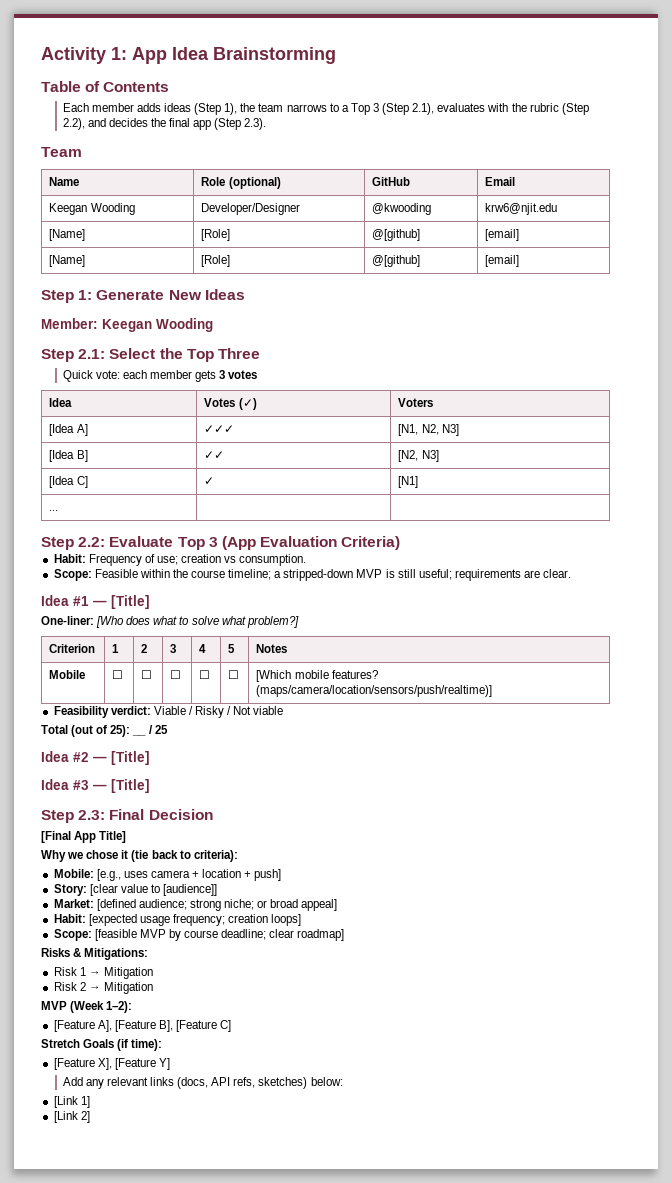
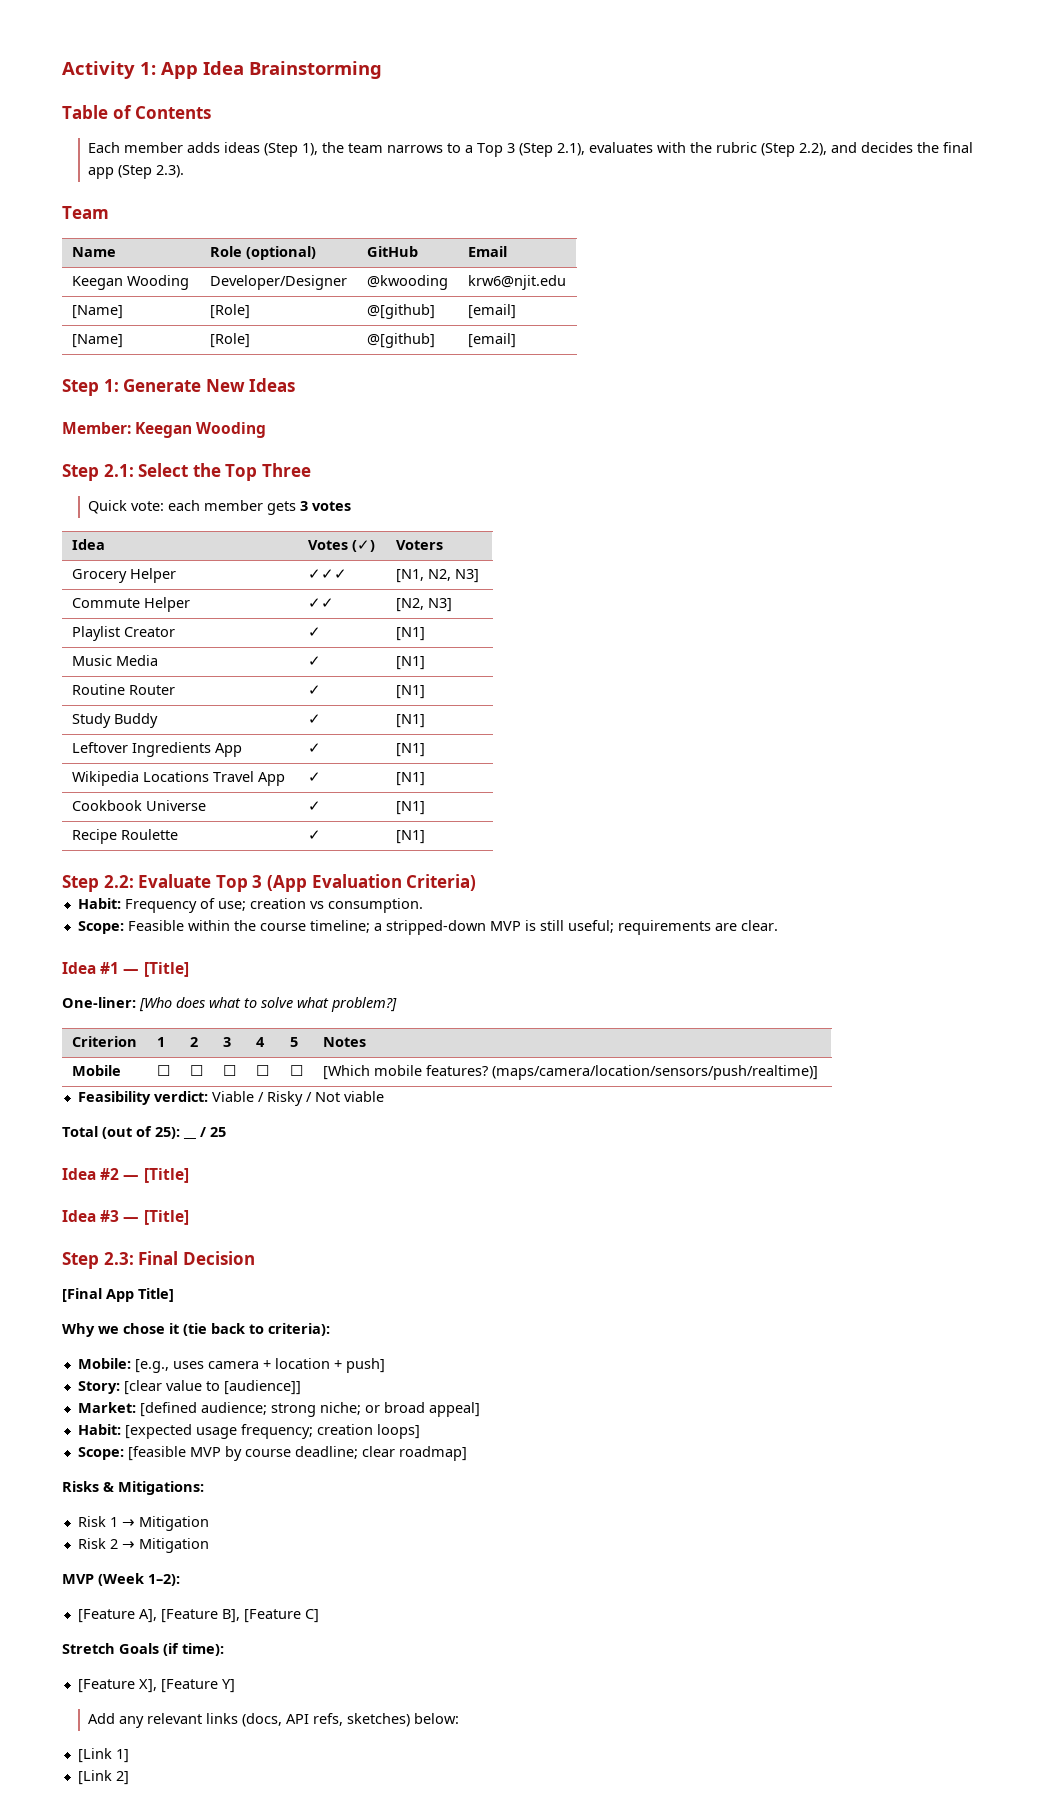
- [Idea A] | ✓✓✓ | [N1, N2, N3]
+ Grocery Helper | ✓✓✓ | [N1, N2, N3]
- [Idea B] | ✓✓ | [N2, N3]
+ Commute Helper | ✓✓ | [N2, N3]
- [Idea C] | ✓ | [N1]
- ... | |
+ Playlist Creator | ✓ | [N1]
+ Music Media | ✓ | [N1]
+ Routine Router | ✓ | [N1]
+ Study Buddy | ✓ | [N1]
+ Leftover Ingredients App | ✓ | [N1]
+ Wikipedia Locations Travel App | ✓ | [N1]
+ Cookbook Universe | ✓ | [N1]
+ Recipe Roulette | ✓ | [N1]

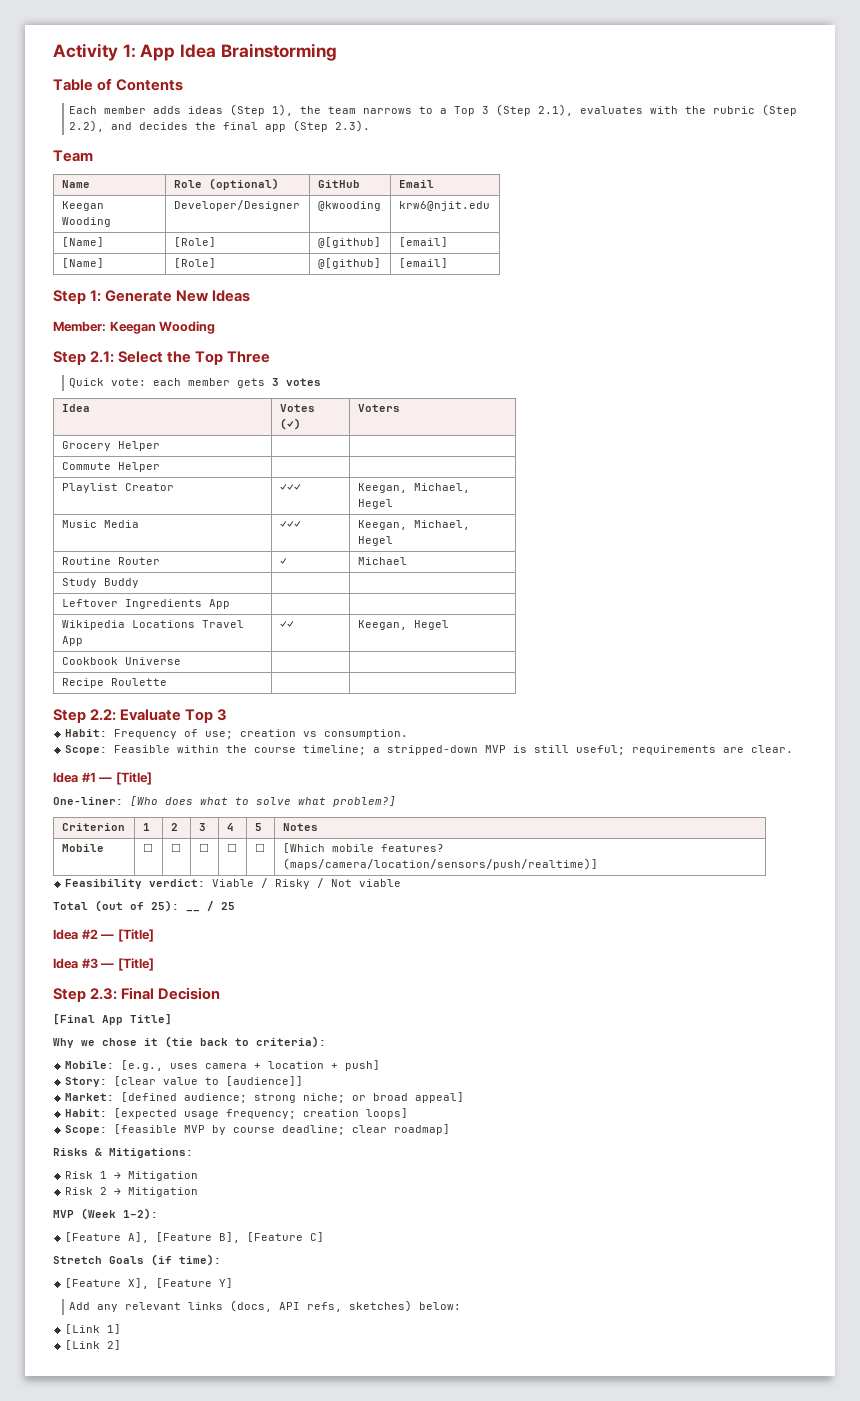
- Grocery Helper | ✓✓✓ | [N1, N2, N3]
+ Grocery Helper | |
- Commute Helper | ✓✓ | [N2, N3]
+ Commute Helper | |
- Playlist Creator | ✓ | [N1]
- Music Media | ✓ | [N1]
+ Playlist Creator | ✓✓✓ | Keegan, Michael, Hegel
+ Music Media | ✓✓✓ | Keegan, Michael, Hegel
- Routine Router | ✓ | [N1]
+ Routine Router | ✓ | Michael
- Study Buddy | ✓ | [N1]
+ Study Buddy | |
- Leftover Ingredients App | ✓ | [N1]
+ Leftover Ingredients App | |
- Wikipedia Locations Travel App | ✓ | [N1]
+ Wikipedia Locations Travel App | ✓✓ | Keegan, Hegel
- Cookbook Universe | ✓ | [N1]
+ Cookbook Universe | |
- Recipe Roulette | ✓ | [N1]
+ Recipe Roulette | |
- Step 2.2: Evaluate Top 3 (App Evaluation Criteria)
+ Step 2.2: Evaluate Top 3

